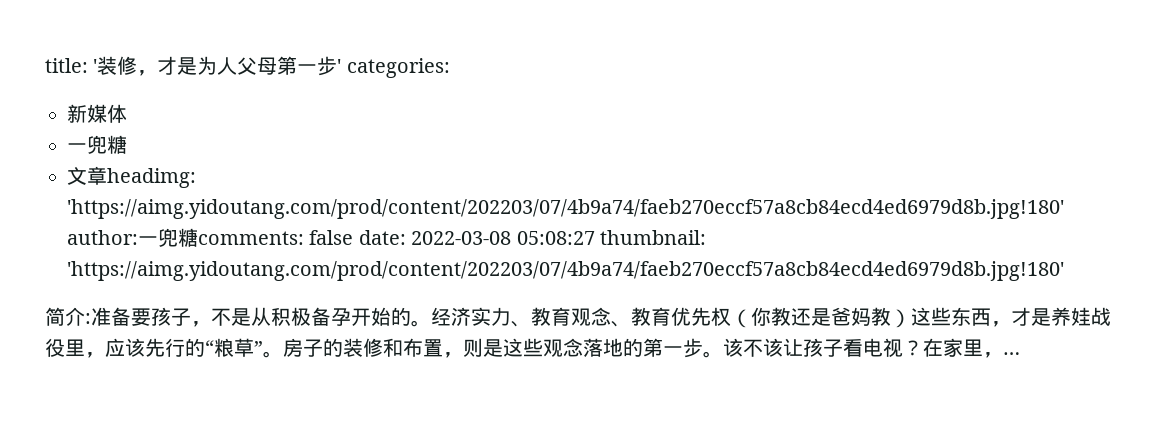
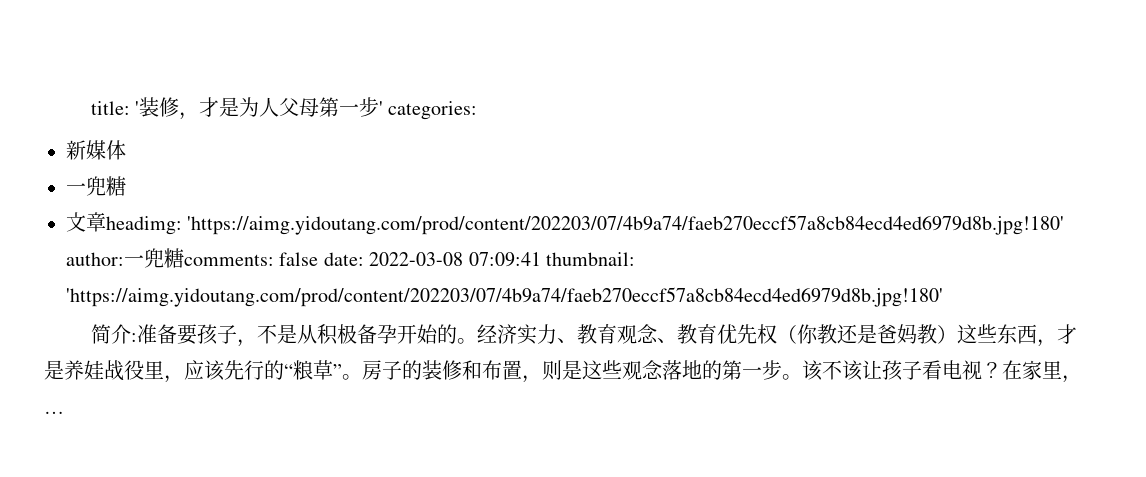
- 文章headimg: 'https://aimg.yidoutang.com/prod/content/202203/07/4b9a74/faeb270eccf57a8cb84ecd4ed6979d8b.jpg!180' author:一兜糖comments: false date: 2022-03-08 05:08:27 thumbnail: 'https://aimg.yidoutang.com/prod/content/202203/07/4b9a74/faeb270eccf57a8cb84ecd4ed6979d8b.jpg!180'
+ 文章headimg: 'https://aimg.yidoutang.com/prod/content/202203/07/4b9a74/faeb270eccf57a8cb84ecd4ed6979d8b.jpg!180' author:一兜糖comments: false date: 2022-03-08 07:09:41 thumbnail: 'https://aimg.yidoutang.com/prod/content/202203/07/4b9a74/faeb270eccf57a8cb84ecd4ed6979d8b.jpg!180'

